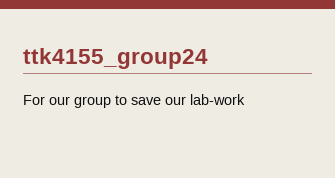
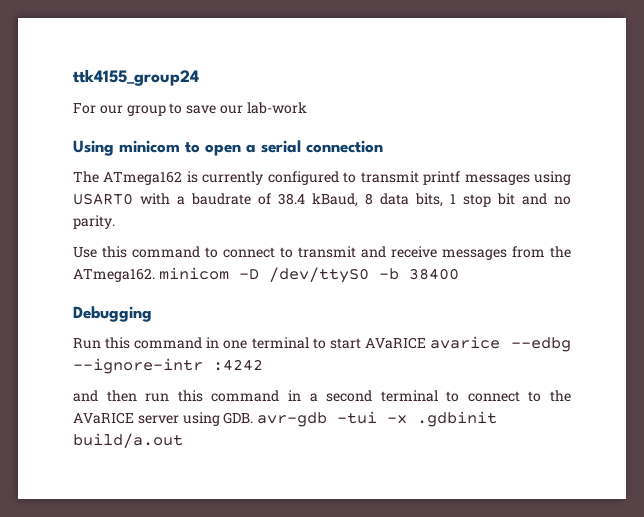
+ Using minicom to open a serial connection
+ The ATmega162 is currently configured to transmit printf messages using USART0 with a baudrate of 38.4 kBaud, 8 data bits, 1 stop bit and no parity.
+ Use this command to connect to transmit and receive messages from the ATmega162. minicom -D /dev/ttyS0 -b 38400
+ Debugging
+ Run this command in one terminal to start AVaRICE avarice --edbg --ignore-intr :4242
+ and then run this command in a second terminal to connect to the AVaRICE server using GDB. avr-gdb -tui -x .gdbinit build/a.out

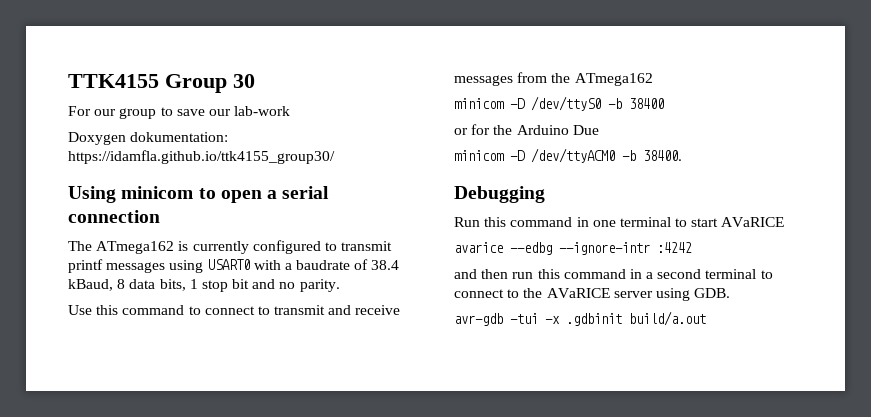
- ttk4155_group24
+ TTK4155 Group 30
+ Doxygen dokumentation: https://idamfla.github.io/ttk4155_group30/
- Use this command to connect to transmit and receive messages from the ATmega162. minicom -D /dev/ttyS0 -b 38400
+ Use this command to connect to transmit and receive messages from the ATmega162
+ minicom -D /dev/ttyS0 -b 38400
+ or for the Arduino Due
+ minicom -D /dev/ttyACM0 -b 38400.
- Run this command in one terminal to start AVaRICE avarice --edbg --ignore-intr :4242
+ Run this command in one terminal to start AVaRICE
+ avarice --edbg --ignore-intr :4242
- and then run this command in a second terminal to connect to the AVaRICE server using GDB. avr-gdb -tui -x .gdbinit build/a.out
+ and then run this command in a second terminal to connect to the AVaRICE server using GDB.
+ avr-gdb -tui -x .gdbinit build/a.out

